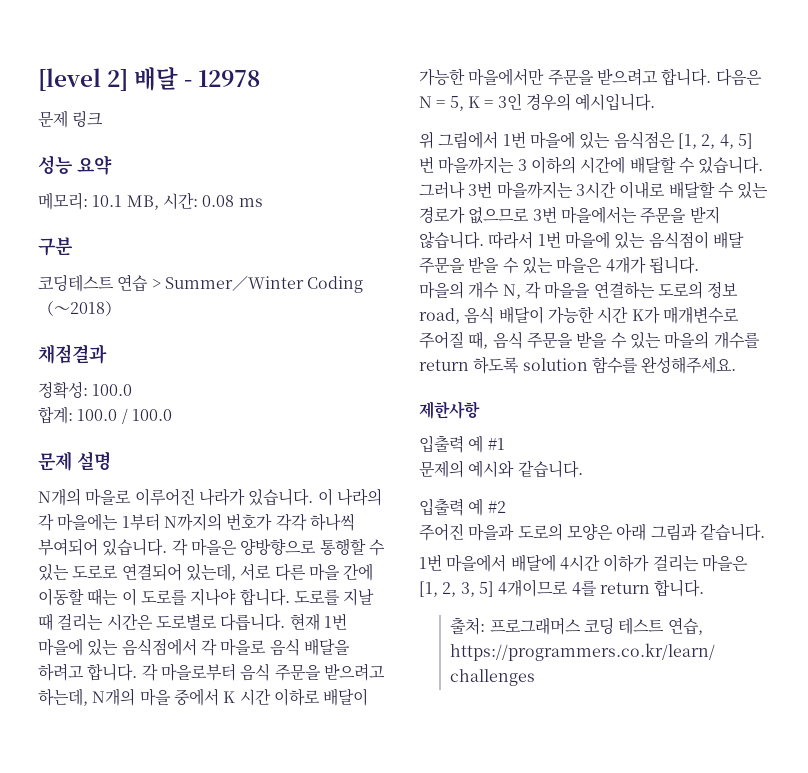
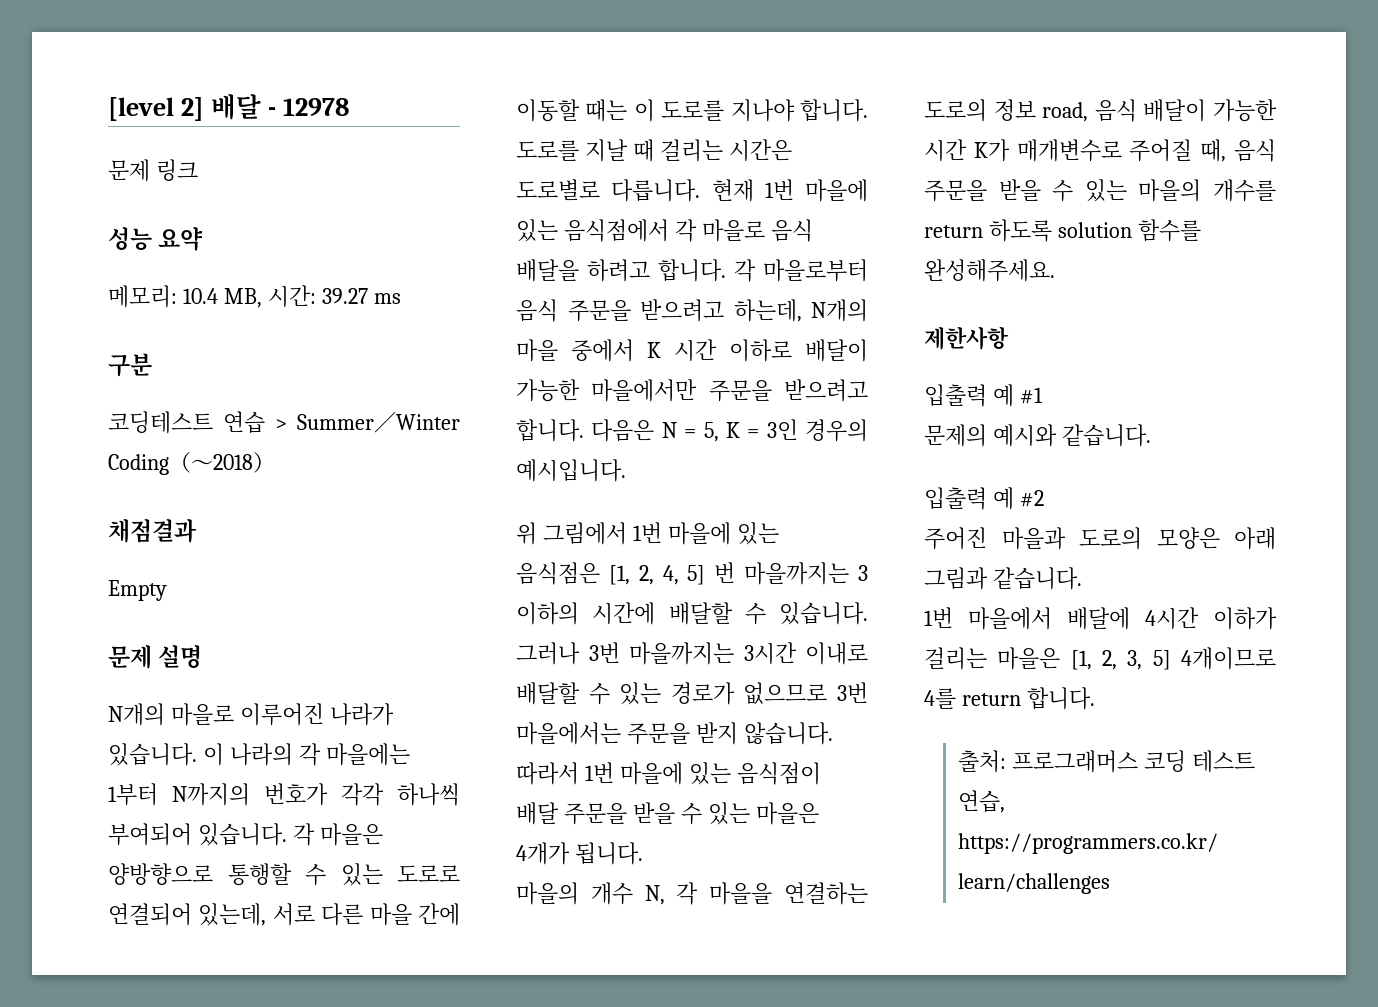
- 메모리: 10.1 MB, 시간: 0.08 ms
+ 메모리: 10.4 MB, 시간: 39.27 ms
- 정확성: 100.0
- 합계: 100.0 / 100.0
+ Empty

